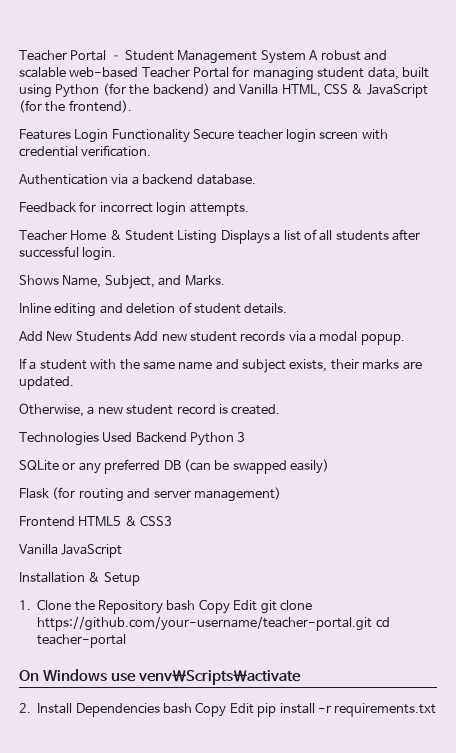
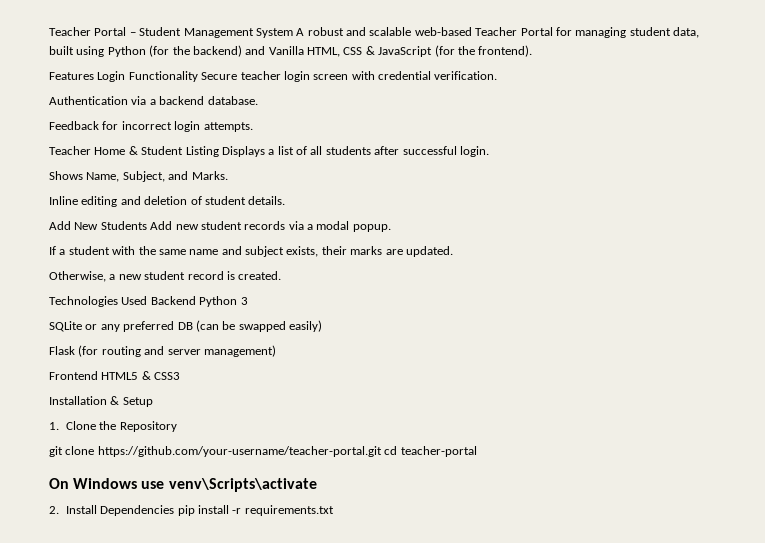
- Vanilla JavaScript
- 1. Clone the Repository bash Copy Edit git clone https://github.com/your-username/teacher-portal.git cd teacher-portal
+ 1. Clone the Repository
+ git clone https://github.com/your-username/teacher-portal.git cd teacher-portal
- 2. Install Dependencies bash Copy Edit pip install -r requirements.txt
+ 2. Install Dependencies pip install -r requirements.txt

